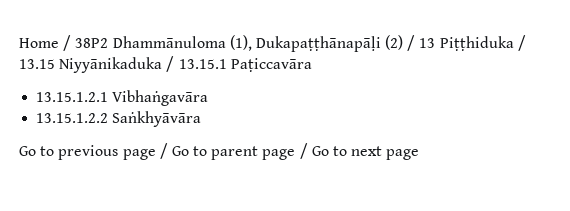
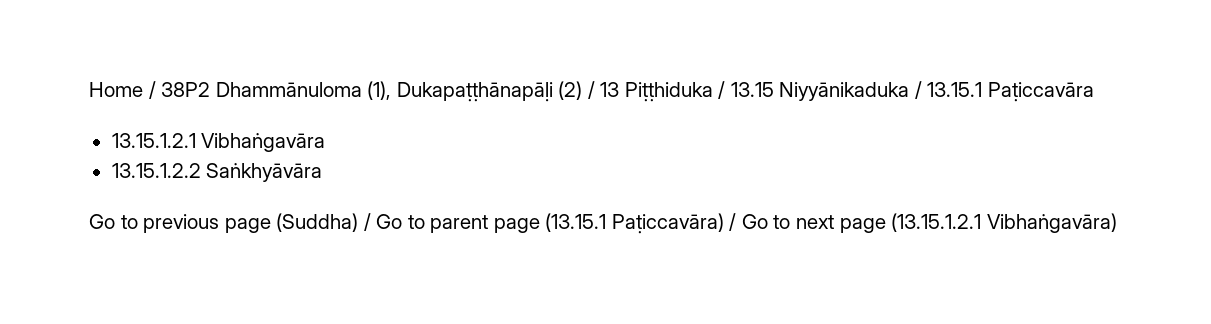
- Go to previous page / Go to parent page / Go to next page
+ Go to previous page (Suddha) / Go to parent page (13.15.1 Paṭiccavāra) / Go to next page (13.15.1.2.1 Vibhaṅgavāra)

